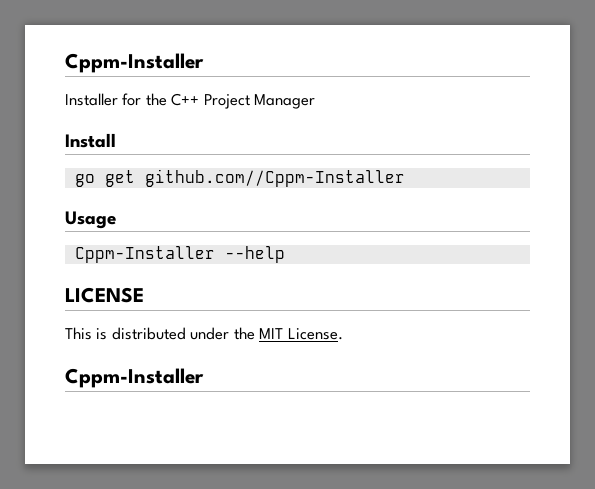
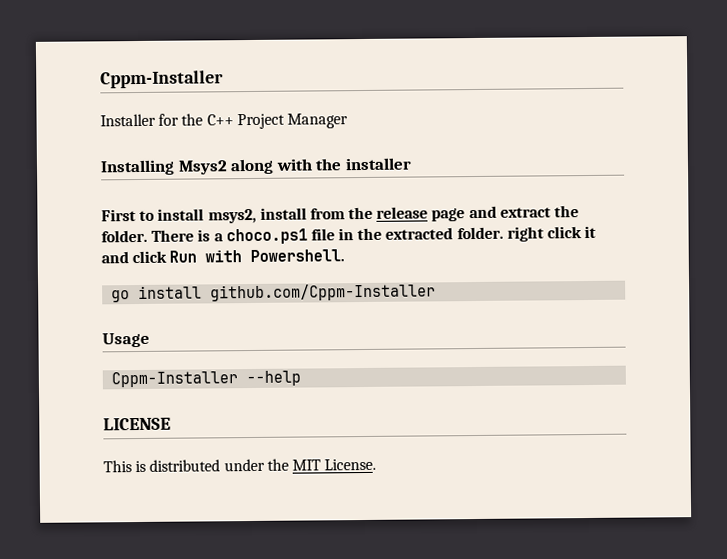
- Install
+ Installing Msys2 along with the installer
+ First to install msys2, install from the release page and extract the folder. There is a choco.ps1 file in the extracted folder. right click it and click Run with Powershell.
- go get github.com//Cppm-Installer
+ go install github.com/Cppm-Installer
  This is distributed under the MIT License.
- Cppm-Installer

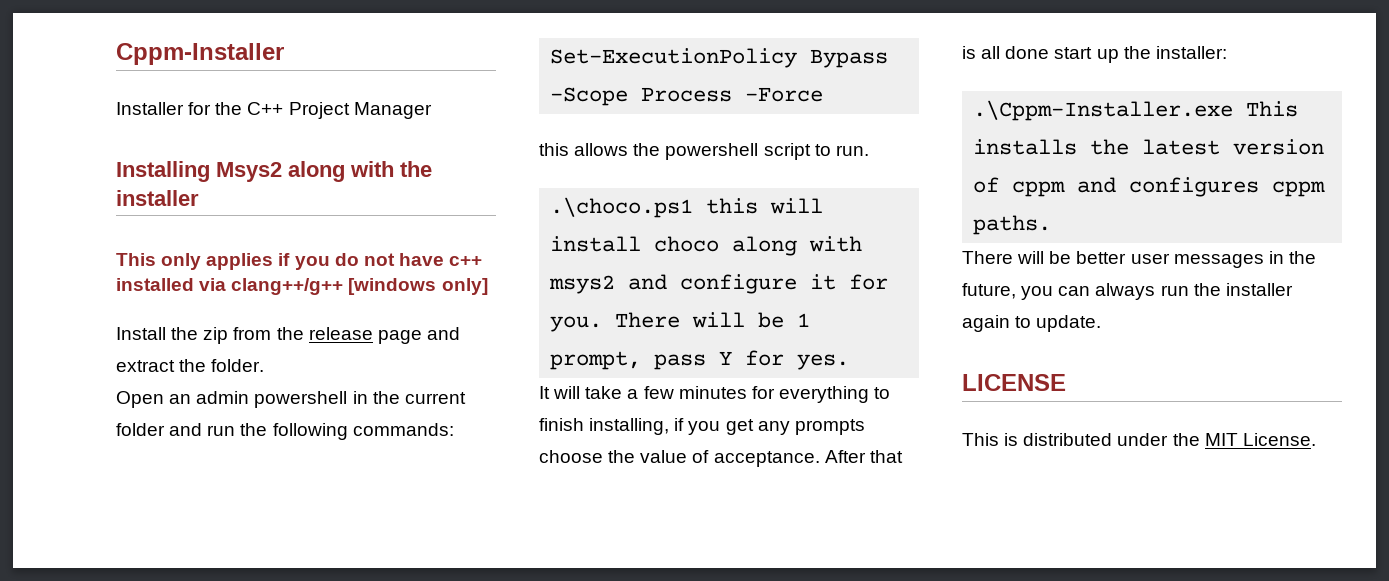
- First to install msys2, install from the release page and extract the folder. There is a choco.ps1 file in the extracted folder. right click it and click Run with Powershell.
- go install github.com/Cppm-Installer
- Usage
- Cppm-Installer --help
+ This only applies if you do not have c++ installed via clang++/g++ [windows only]
+ Install the zip from the release page and extract the folder.
+ Open an admin powershell in the current folder and run the following commands:
+ Set-ExecutionPolicy Bypass -Scope Process -Force
+ this allows the powershell script to run.
+ .\choco.ps1 this will install choco along with msys2 and configure it for you. There will be 1 prompt, pass Y for yes.
+ It will take a few minutes for everything to finish installing, if you get any prompts choose the value of acceptance. After that is all done start up the installer:
+ .\Cppm-Installer.exe This installs the latest version of cppm and configures cppm paths.
+ There will be better user messages in the future, you can always run the installer again to update.

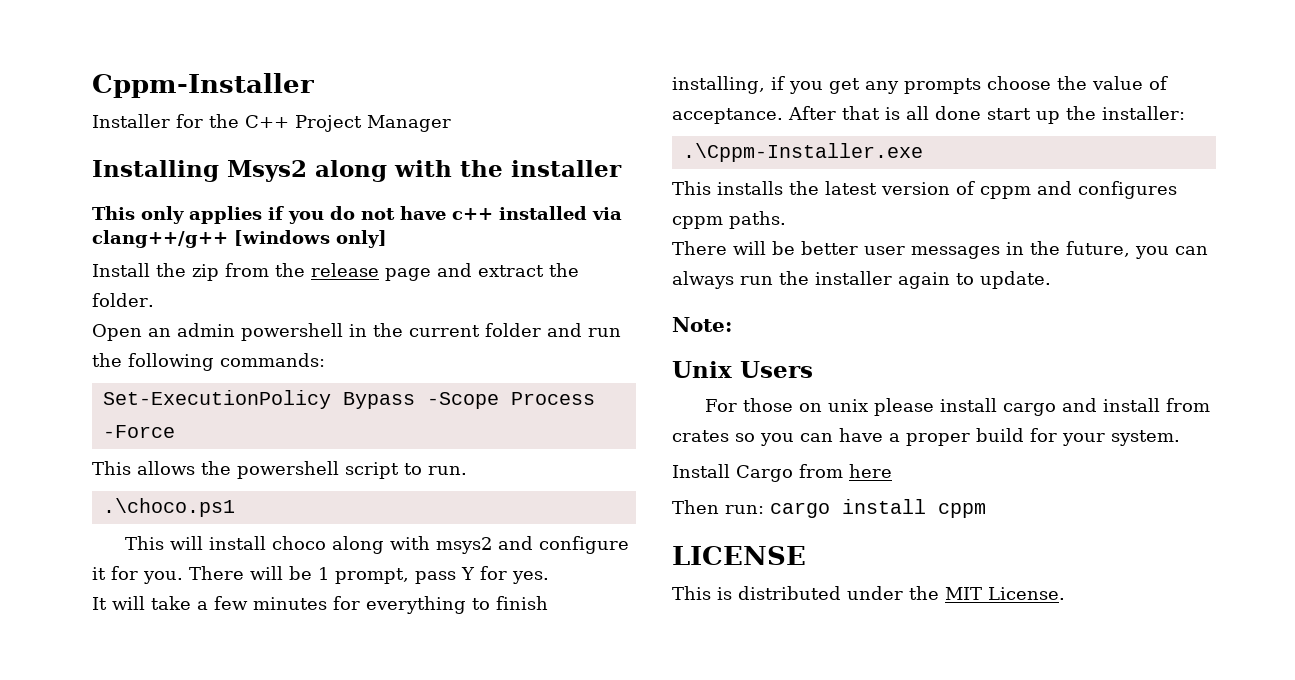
- this allows the powershell script to run.
+ This allows the powershell script to run.
- .\choco.ps1 this will install choco along with msys2 and configure it for you.
+ .\choco.ps1
+ This will install choco along with msys2 and configure it for you.
- .\Cppm-Installer.exe This installs the latest version of cppm and configures cppm paths.
+ .\Cppm-Installer.exe
+ This installs the latest version of cppm and configures cppm paths.
+ Note:
+ Unix Users
+ For those on unix please install cargo and install from crates so you can have a proper build for your system.
+ Install Cargo from here
+ Then run: cargo install cppm

